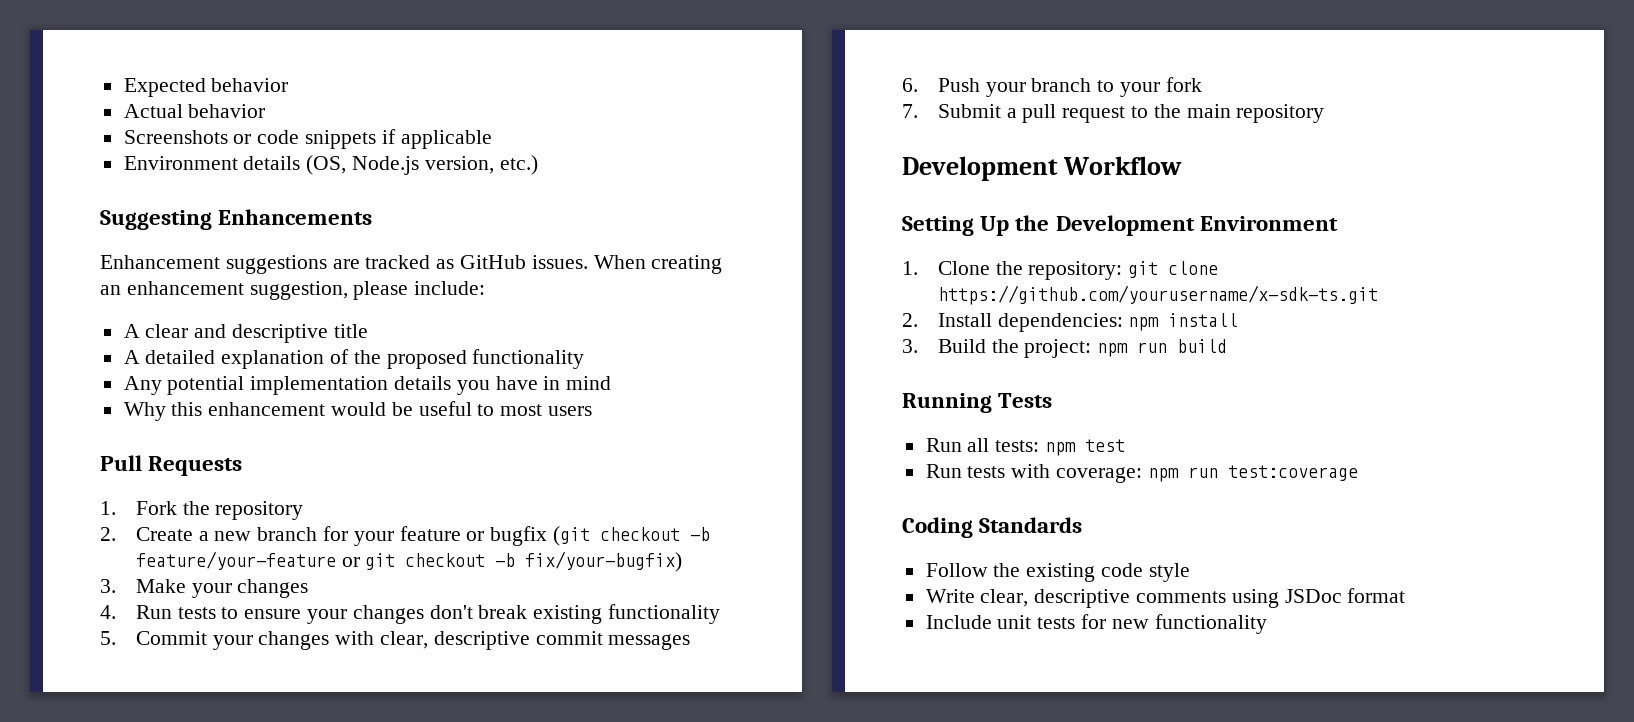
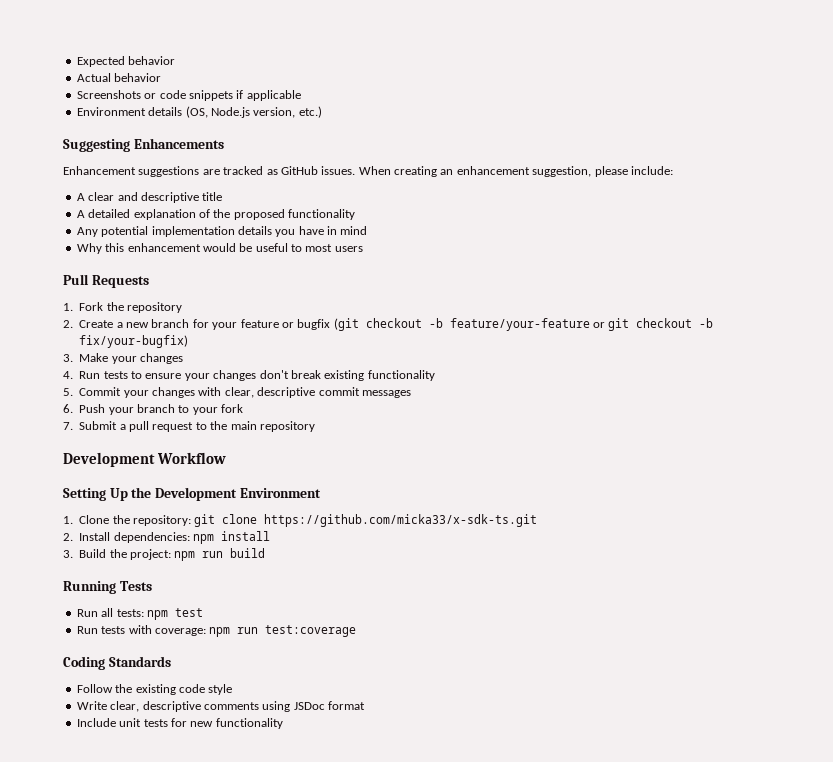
- 1. Clone the repository: git clone https://github.com/yourusername/x-sdk-ts.git
+ 1. Clone the repository: git clone https://github.com/micka33/x-sdk-ts.git

